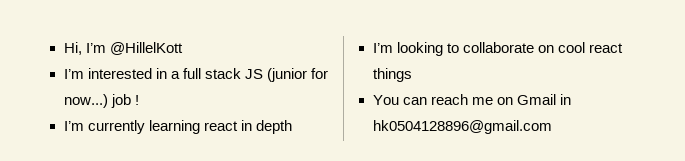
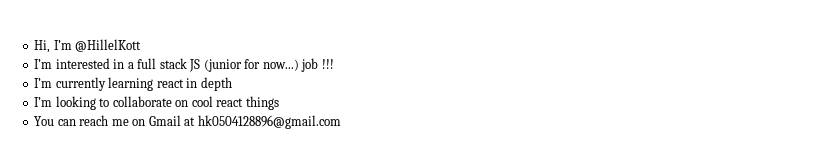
- I’m interested in a full stack JS (junior for now...) job !
+ I’m interested in a full stack JS (junior for now...) job !!!
- You can reach me on Gmail in hk0504128896@gmail.com
+ You can reach me on Gmail at hk0504128896@gmail.com

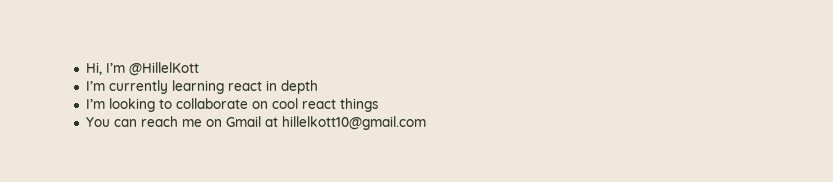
- I’m interested in a full stack JS (junior for now...) job !!!
- You can reach me on Gmail at hk0504128896@gmail.com
+ You can reach me on Gmail at hillelkott10@gmail.com

